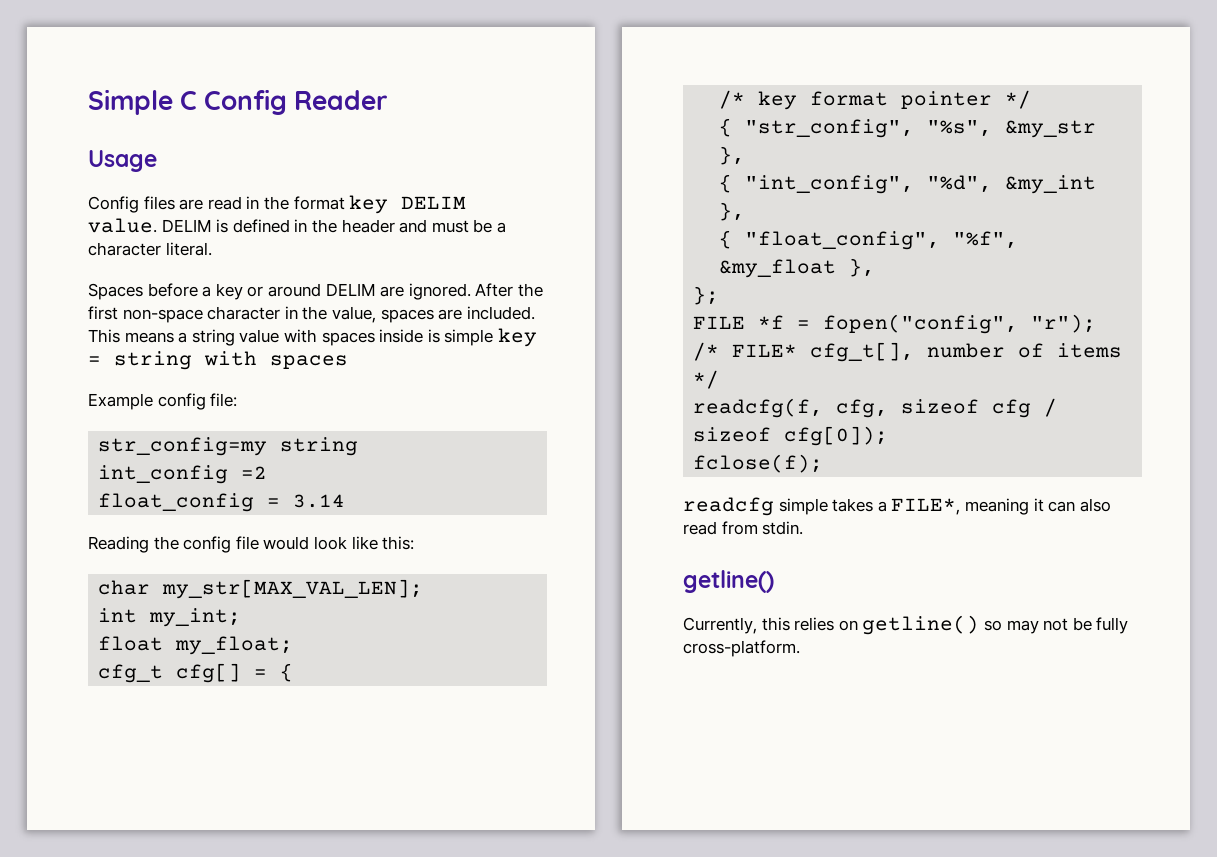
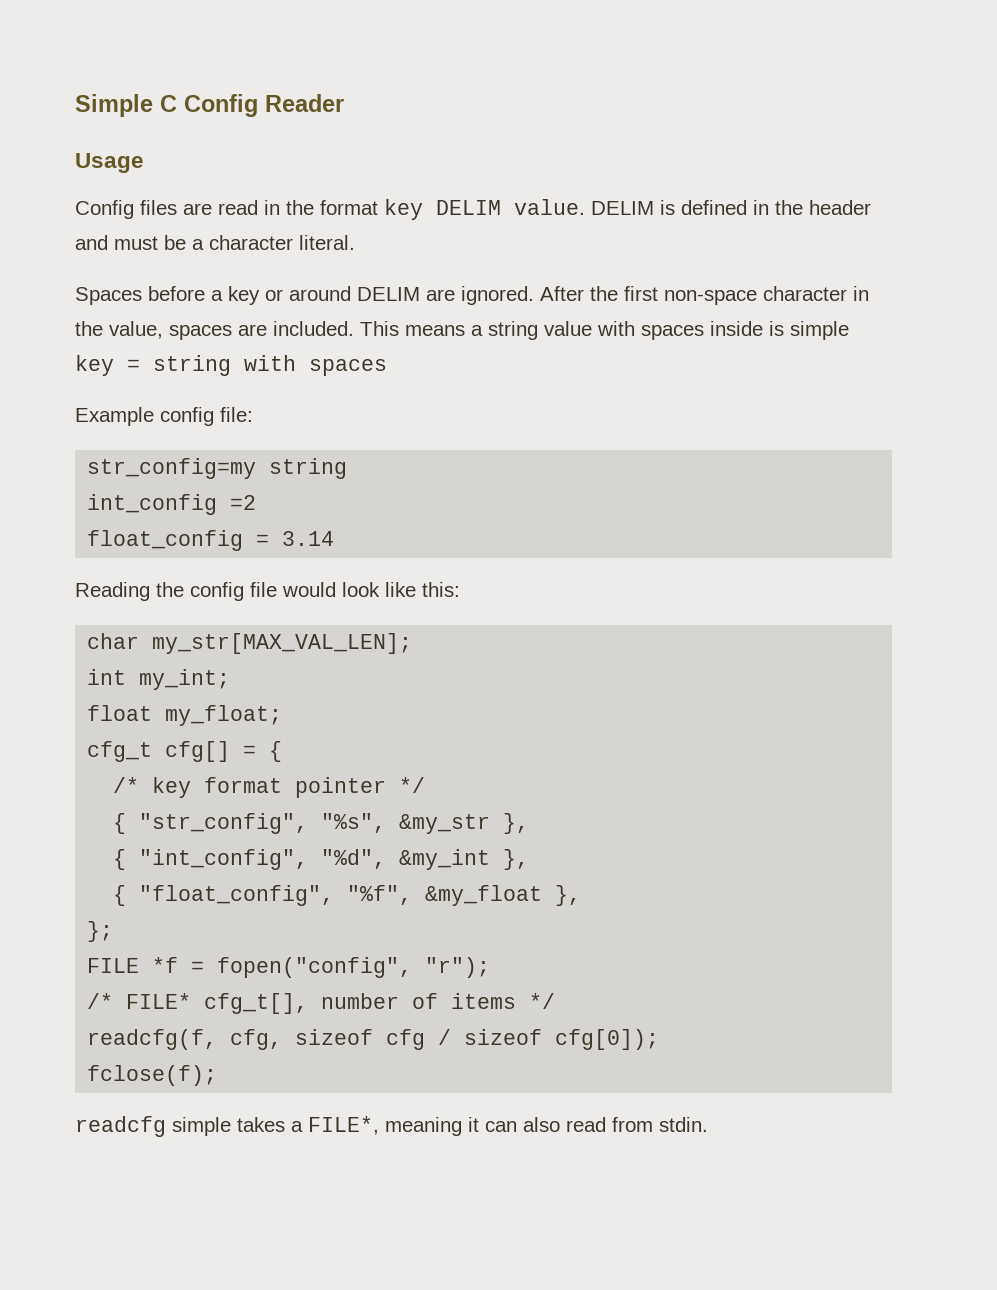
  readcfg simple takes a FILE*, meaning it can also read from stdin.
- getline()
- Currently, this relies on getline() so may not be fully cross-platform.

